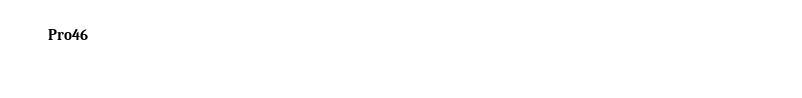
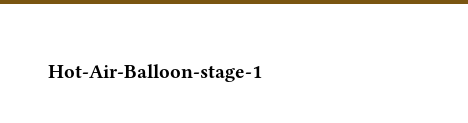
- Pro46
+ Hot-Air-Balloon-stage-1

